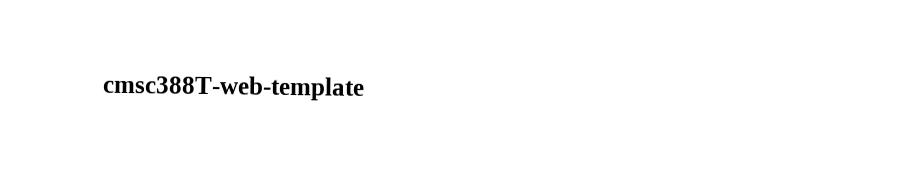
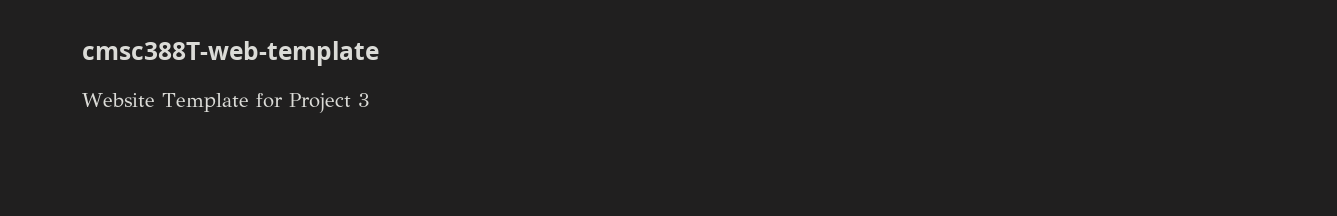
+ Website Template for Project 3

